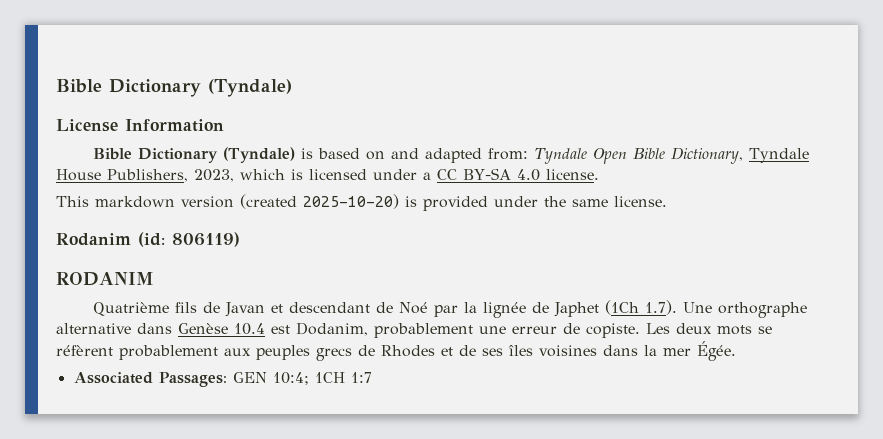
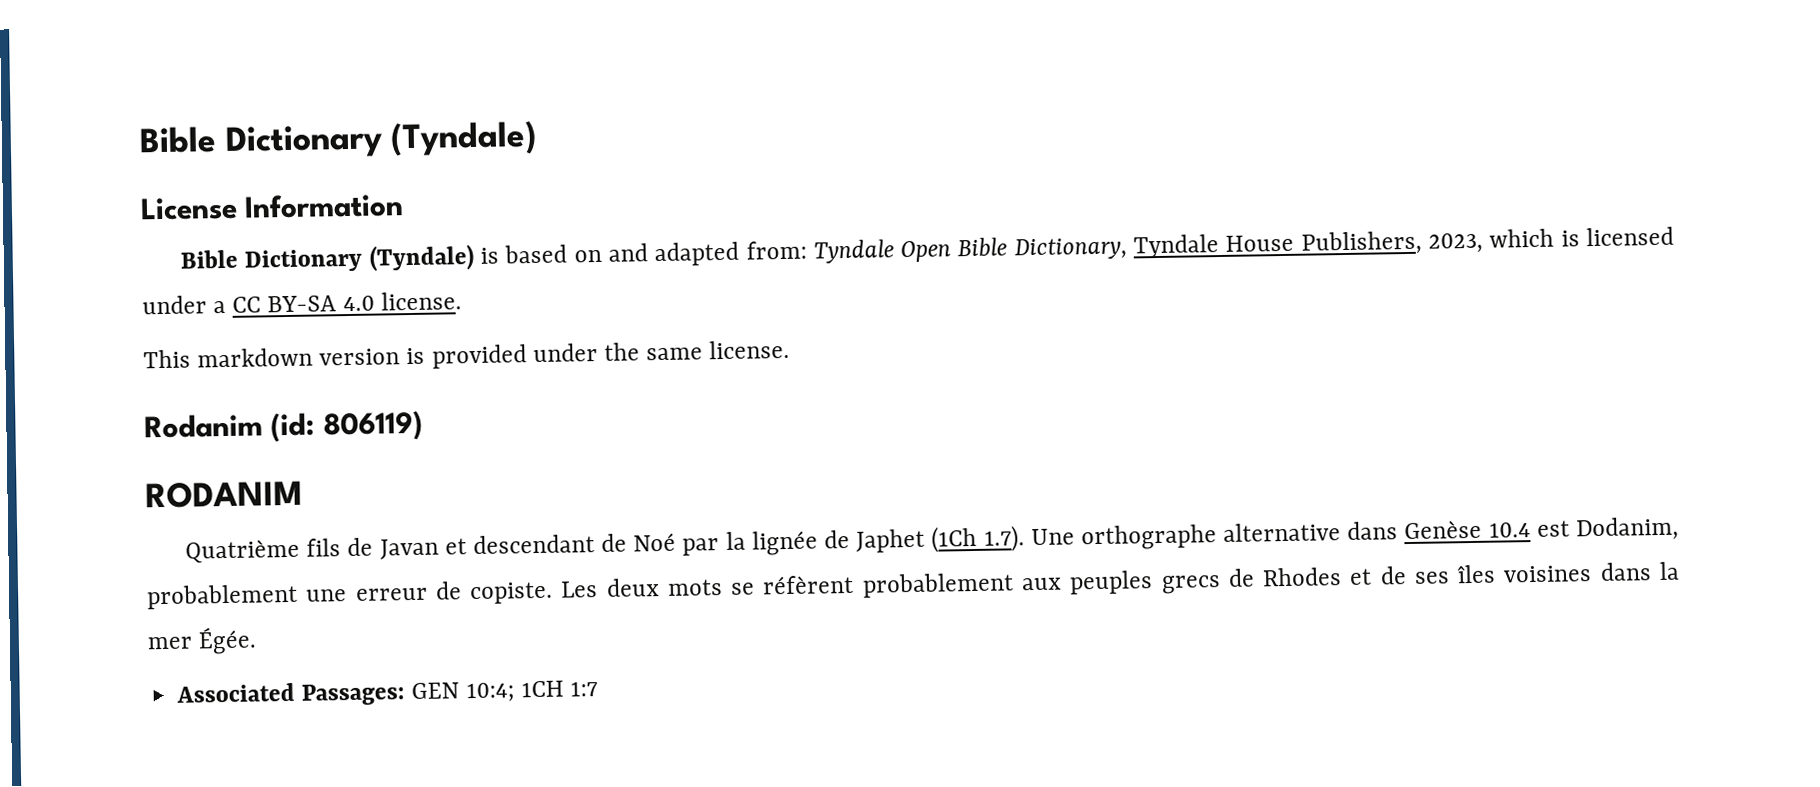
- This markdown version (created 2025-10-20) is provided under the same license.
+ This markdown version is provided under the same license.

